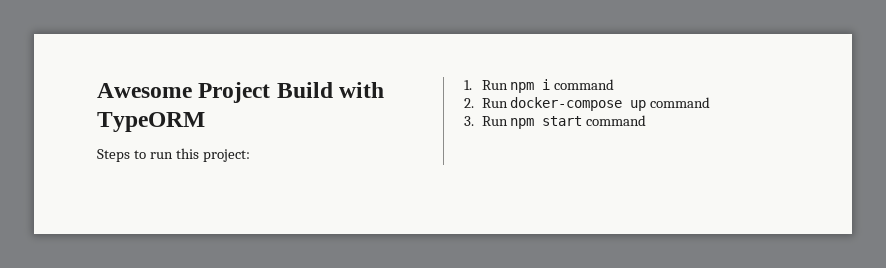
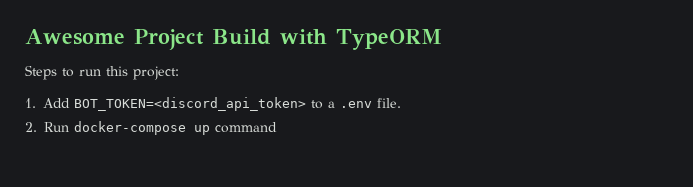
- 1. Run npm i command
+ 1. Add BOT_TOKEN=<discord_api_token> to a .env file.
- 3. Run npm start command

